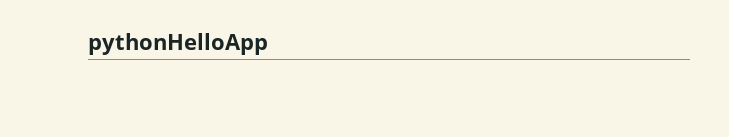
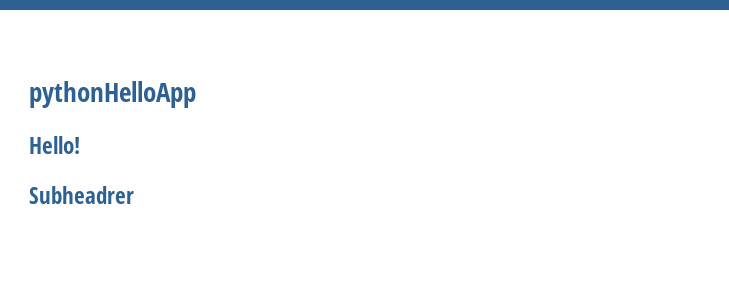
+ Hello!
+ Subheadrer

